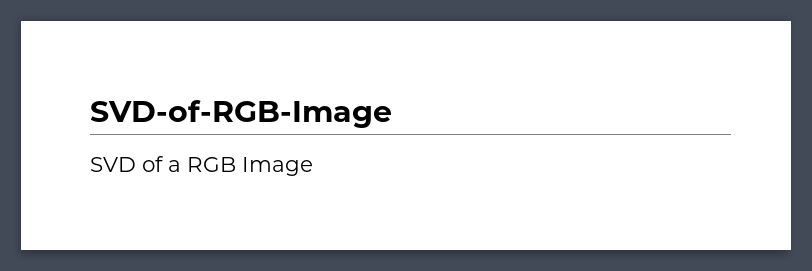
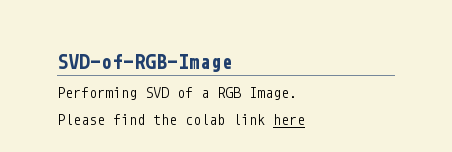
- SVD of a RGB Image
+ Performing SVD of a RGB Image.
+ Please find the colab link here

